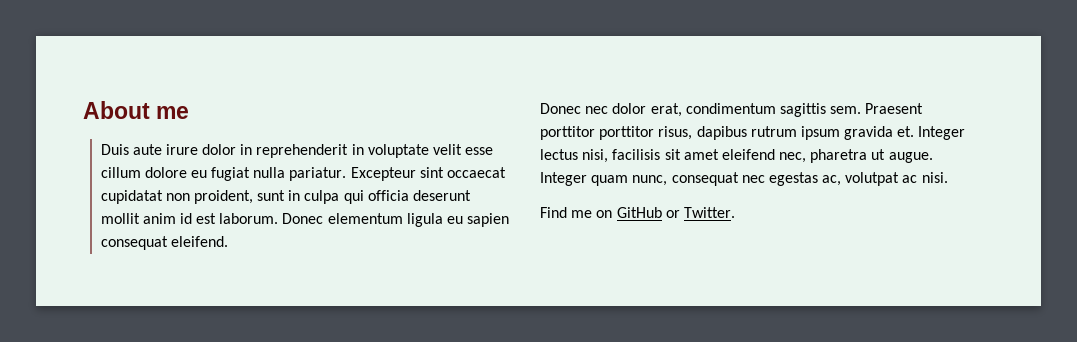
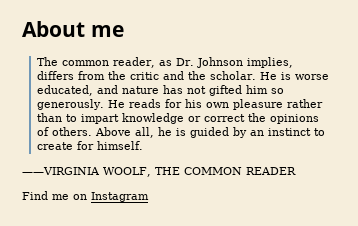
- Duis aute irure dolor in reprehenderit in voluptate velit esse cillum dolore eu fugiat nulla pariatur. Excepteur sint occaecat cupidatat non proident, sunt in culpa qui officia deserunt mollit anim id est laborum. Donec elementum ligula eu sapien consequat eleifend.
- Donec nec dolor erat, condimentum sagittis sem. Praesent porttitor porttitor risus, dapibus rutrum ipsum gravida et. Integer lectus nisi, facilisis sit amet eleifend nec, pharetra ut augue. Integer quam nunc, consequat nec egestas ac, volutpat ac nisi.
+ The common reader, as Dr. Johnson implies, differs from the critic and the scholar. He is worse educated, and nature has not gifted him so generously. He reads for his own pleasure rather than to impart knowledge or correct the opinions of others. Above all, he is guided by an instinct to create for himself.
+ ——VIRGINIA WOOLF, THE COMMON READER
- Find me on GitHub or Twitter.
+ Find me on Instagram

